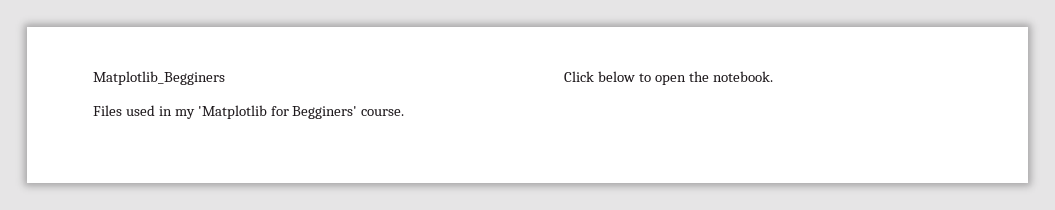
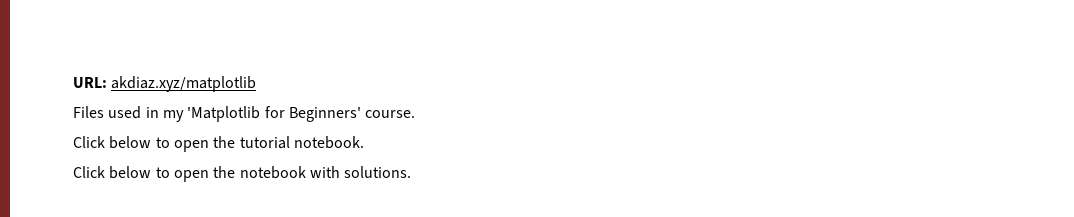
- Matplotlib_Begginers
+ URL: akdiaz.xyz/matplotlib
- Files used in my 'Matplotlib for Begginers' course.
+ Files used in my 'Matplotlib for Beginners' course.
- Click below to open the notebook.
+ Click below to open the tutorial notebook.
+ Click below to open the notebook with solutions.

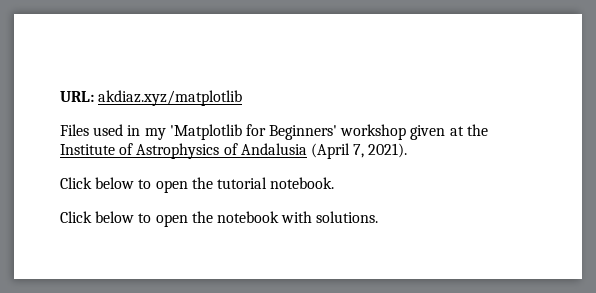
- Files used in my 'Matplotlib for Beginners' course.
+ Files used in my 'Matplotlib for Beginners' workshop given at the Institute of Astrophysics of Andalusia (April 7, 2021).

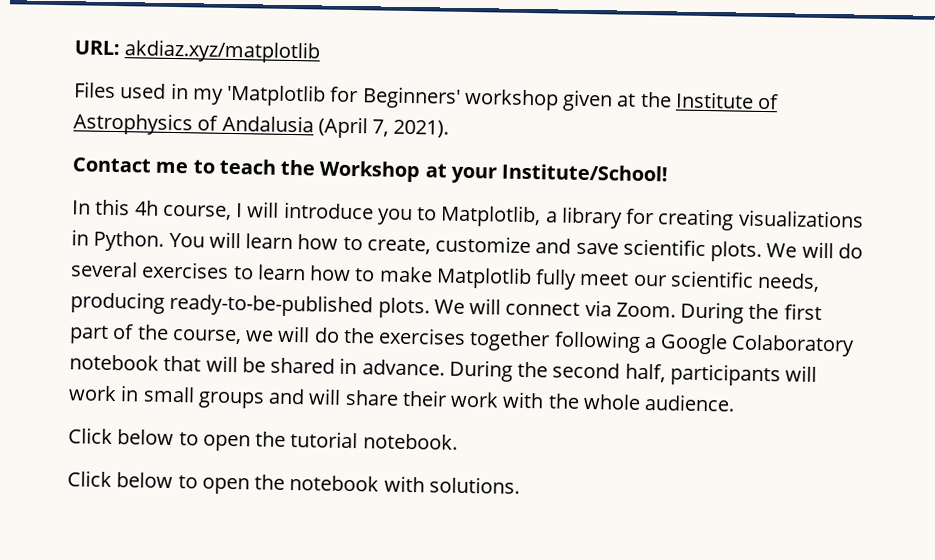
+ Contact me to teach the Workshop at your Institute/School!
+ In this 4h course, I will introduce you to Matplotlib, a library for creating visualizations in Python. You will learn how to create, customize and save scientific plots. We will do several exercises to learn how to make Matplotlib fully meet our scientific needs, producing ready-to-be-published plots. We will connect via Zoom. During the first part of the course, we will do the exercises together following a Google Colaboratory notebook that will be shared in advance. During the second half, participants will work in small groups and will share their work with the whole audience.

